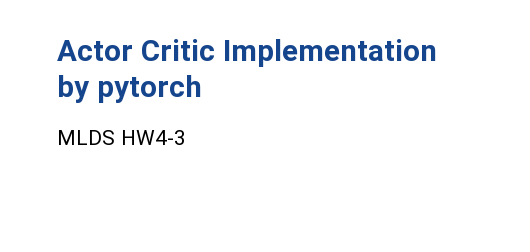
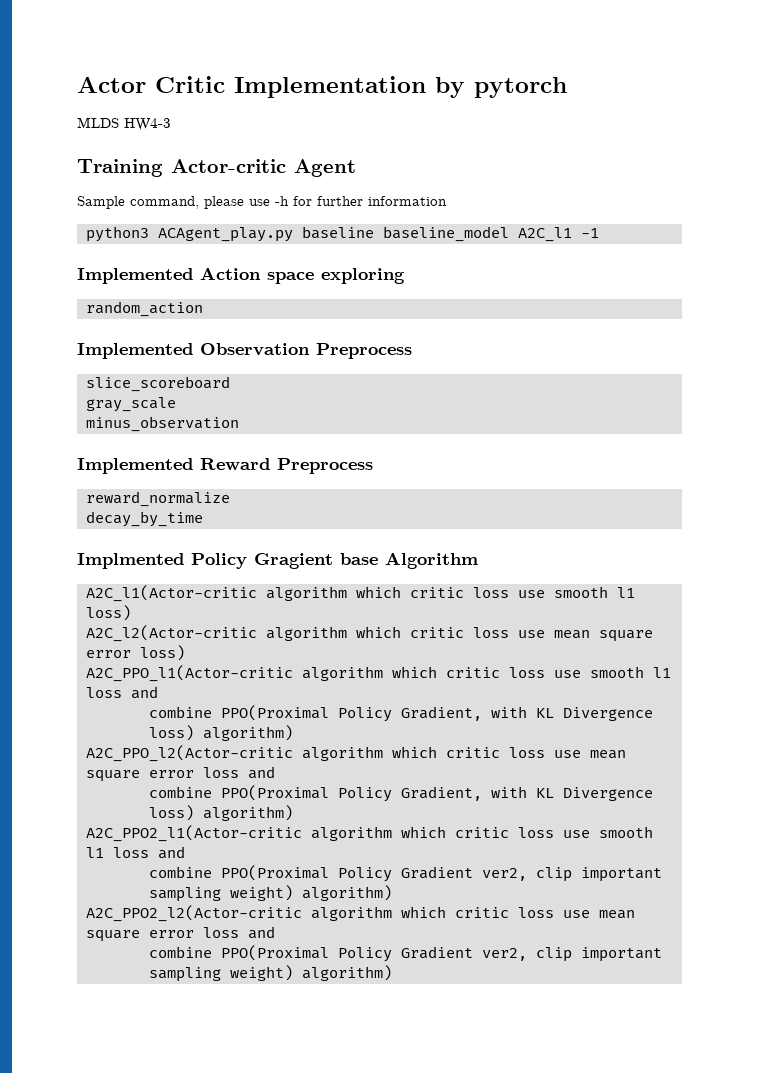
+ Training Actor-critic Agent
+ Sample command, please use -h for further information
+ python3 ACAgent_play.py baseline baseline_model A2C_l1 -1
+ Implemented Action space exploring
+ random_action
+ Implemented Observation Preprocess
+ slice_scoreboard
+ gray_scale
+ minus_observation
+ Implemented Reward Preprocess
+ reward_normalize
+ decay_by_time
+ Implmented Policy Gragient base Algorithm
+ A2C_l1(Actor-critic algorithm which critic loss use smooth l1 loss)
+ A2C_l2(Actor-critic algorithm which critic loss use mean square error loss)
+ A2C_PPO_l1(Actor-critic algorithm which critic loss use smooth l1 loss and
+ combine PPO(Proximal Policy Gradient, with KL Divergence loss) algorithm)
+ A2C_PPO_l2(Actor-critic algorithm which critic loss use mean square error loss and
+ combine PPO(Proximal Policy Gradient, with KL Divergence loss) algorithm)
+ A2C_PPO2_l1(Actor-critic algorithm which critic loss use smooth l1 loss and
+ combine PPO(Proximal Policy Gradient ver2, clip important sampling weight) algorithm)
+ A2C_PPO2_l2(Actor-critic algorithm which critic loss use mean square error loss and
+ combine PPO(Proximal Policy Gradient ver2, clip important sampling weight) algorithm)

